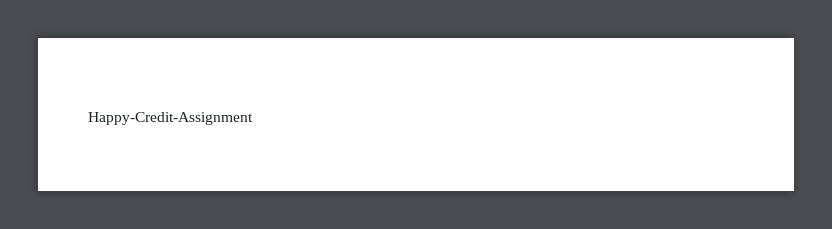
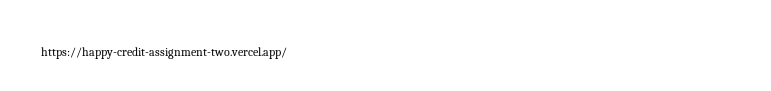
- Happy-Credit-Assignment
+ https://happy-credit-assignment-two.vercel.app/

